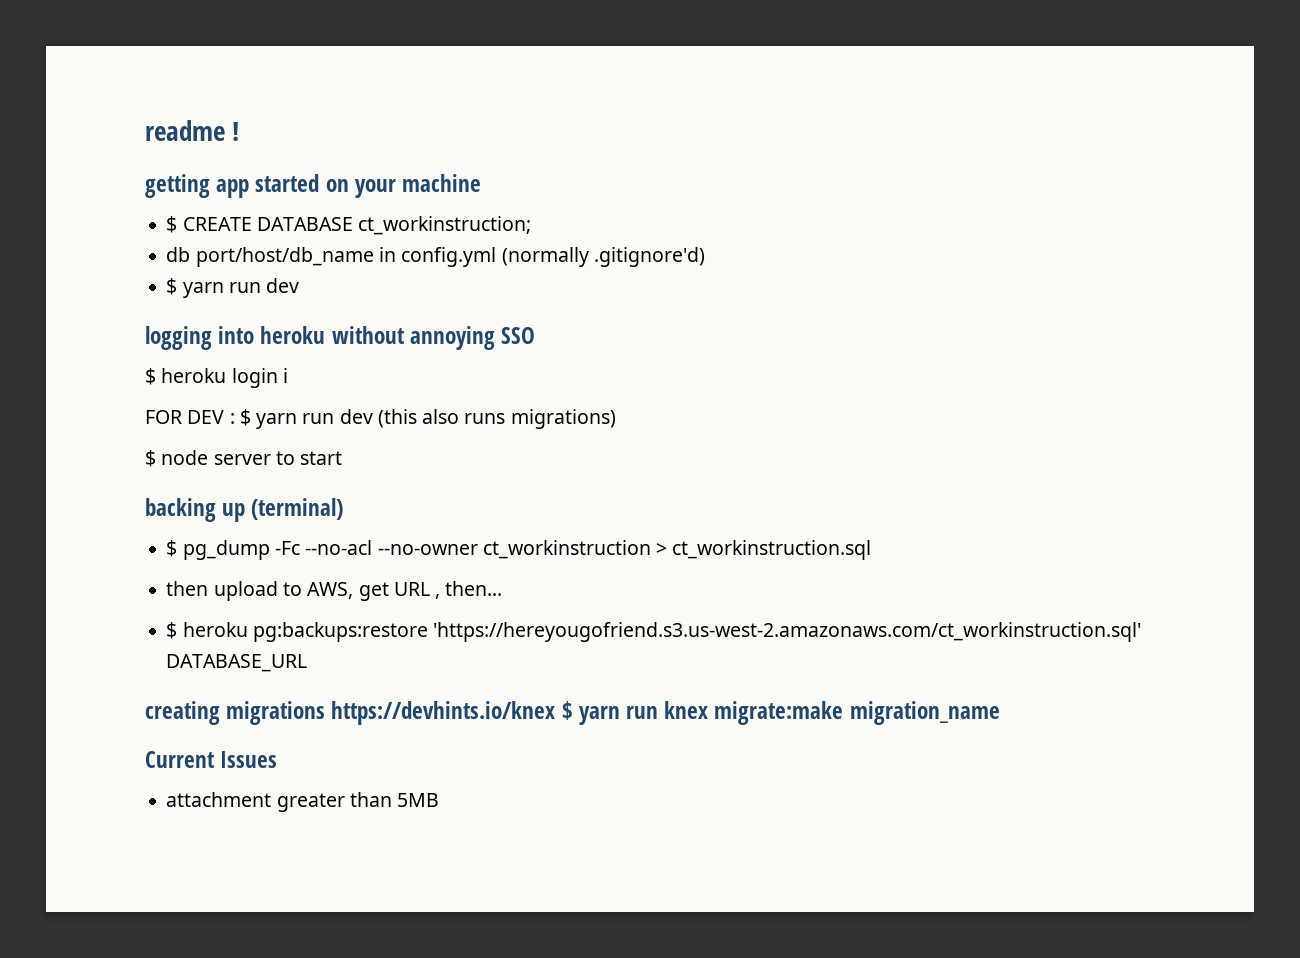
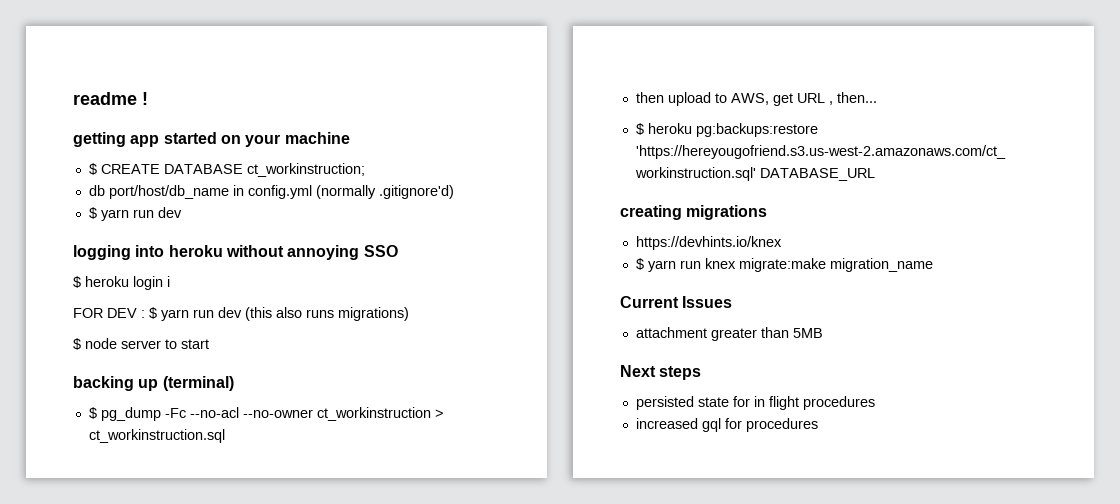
- creating migrations https://devhints.io/knex $ yarn run knex migrate:make migration_name
+ creating migrations
+ https://devhints.io/knex
+ $ yarn run knex migrate:make migration_name
+ Next steps
+ persisted state for in flight procedures
+ increased gql for procedures

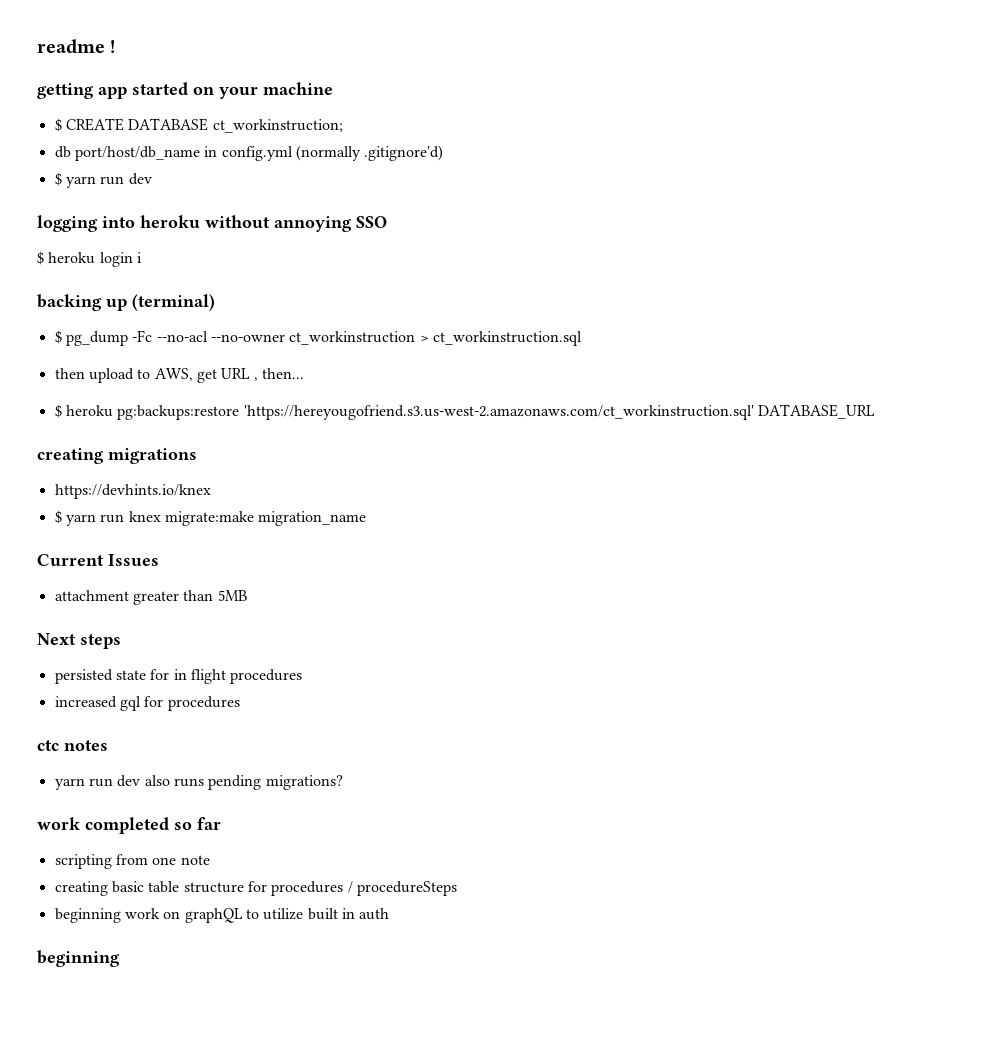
- FOR DEV : $ yarn run dev (this also runs migrations)
- $ node server to start
+ ctc notes
+ yarn run dev also runs pending migrations?
+ work completed so far
+ scripting from one note
+ creating basic table structure for procedures / procedureSteps
+ beginning work on graphQL to utilize built in auth
+ beginning

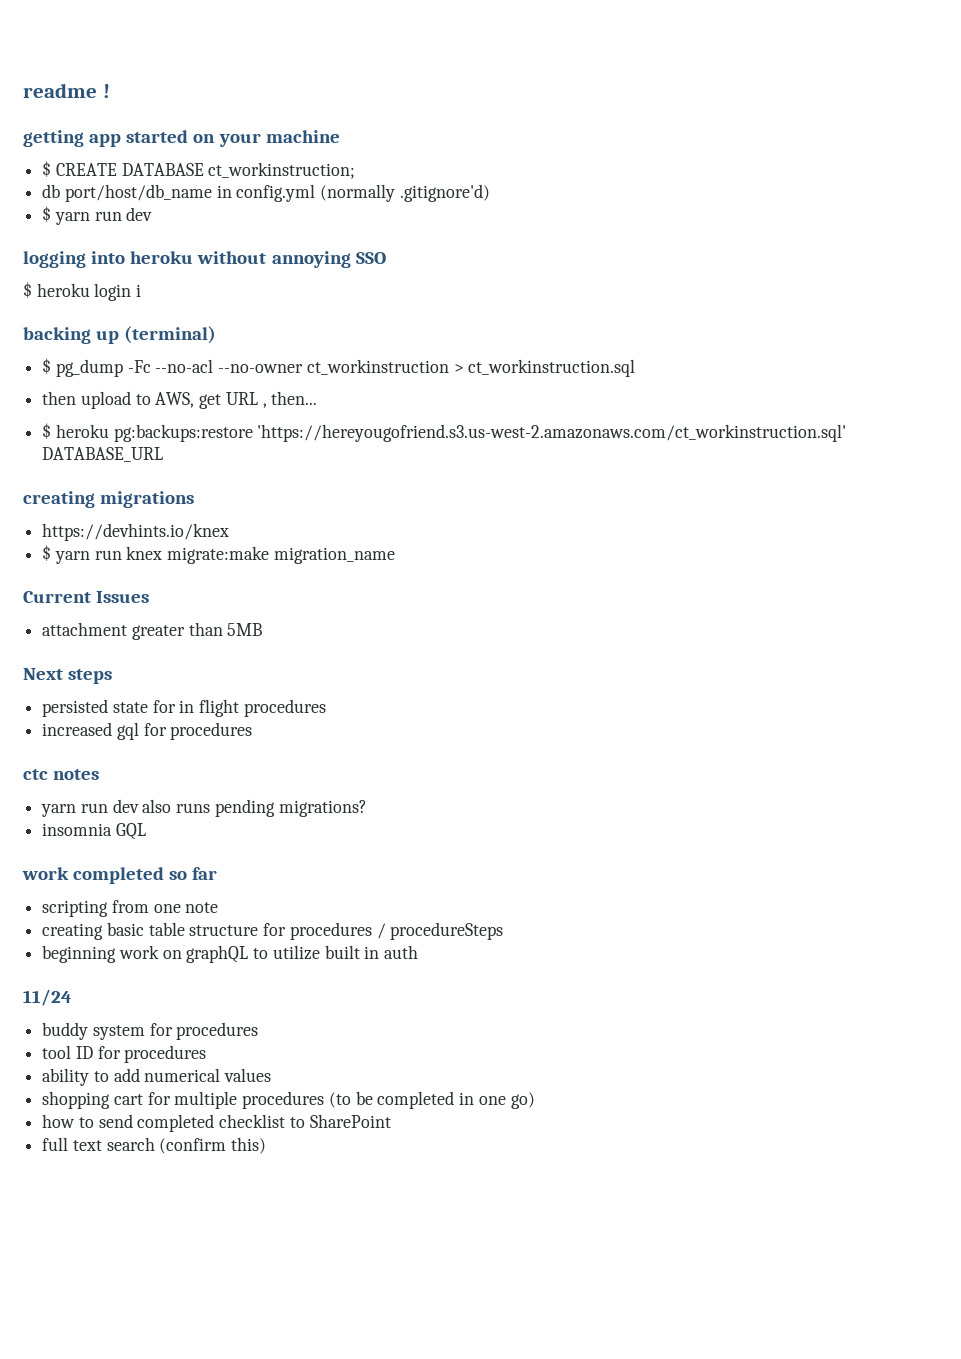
+ insomnia GQL
  beginning work on graphQL to utilize built in auth
- beginning
+ 11/24
+ buddy system for procedures
+ tool ID for procedures
+ ability to add numerical values
+ shopping cart for multiple procedures (to be completed in one go)
+ how to send completed checklist to SharePoint
+ full text search (confirm this)

